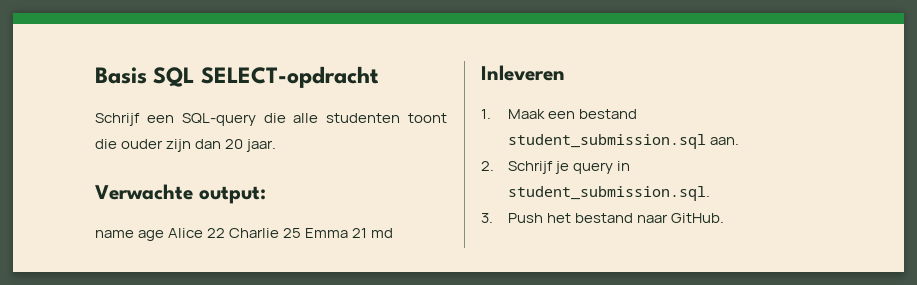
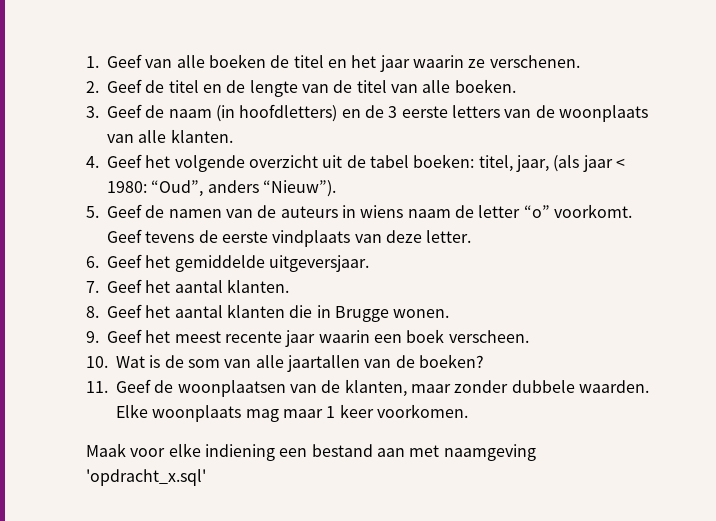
- Basis SQL SELECT-opdracht
- Schrijf een SQL-query die alle studenten toont die ouder zijn dan 20 jaar.
- Verwachte output:
- name age Alice 22 Charlie 25 Emma 21 md
- Inleveren
- 1. Maak een bestand student_submission.sql aan.
- 2. Schrijf je query in student_submission.sql.
- 3. Push het bestand naar GitHub.
+ 1. Geef van alle boeken de titel en het jaar waarin ze verschenen.
+ 2. Geef de titel en de lengte van de titel van alle boeken.
+ 3. Geef de naam (in hoofdletters) en de 3 eerste letters van de woonplaats van alle klanten.
+ 4. Geef het volgende overzicht uit de tabel boeken: titel, jaar, (als jaar < 1980: “Oud”, anders “Nieuw”).
+ 5. Geef de namen van de auteurs in wiens naam de letter “o” voorkomt. Geef tevens de eerste vindplaats van deze letter.
+ 6. Geef het gemiddelde uitgeversjaar.
+ 7. Geef het aantal klanten.
+ 8. Geef het aantal klanten die in Brugge wonen.
+ 9. Geef het meest recente jaar waarin een boek verscheen.
+ 10. Wat is de som van alle jaartallen van de boeken?
+ 11. Geef de woonplaatsen van de klanten, maar zonder dubbele waarden. Elke woonplaats mag maar 1 keer voorkomen.
+ Maak voor elke indiening een bestand aan met naamgeving 'opdracht_x.sql'

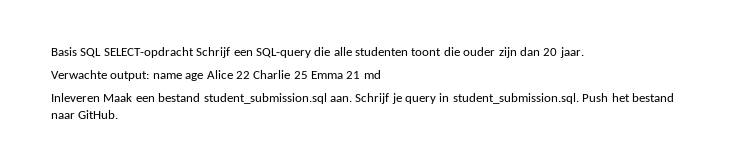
- 1. Geef van alle boeken de titel en het jaar waarin ze verschenen.
- 2. Geef de titel en de lengte van de titel van alle boeken.
- 3. Geef de naam (in hoofdletters) en de 3 eerste letters van de woonplaats van alle klanten.
- 4. Geef het volgende overzicht uit de tabel boeken: titel, jaar, (als jaar < 1980: “Oud”, anders “Nieuw”).
- 5. Geef de namen van de auteurs in wiens naam de letter “o” voorkomt. Geef tevens de eerste vindplaats van deze letter.
- 6. Geef het gemiddelde uitgeversjaar.
- 7. Geef het aantal klanten.
- 8. Geef het aantal klanten die in Brugge wonen.
- 9. Geef het meest recente jaar waarin een boek verscheen.
- 10. Wat is de som van alle jaartallen van de boeken?
- 11. Geef de woonplaatsen van de klanten, maar zonder dubbele waarden. Elke woonplaats mag maar 1 keer voorkomen.
- Maak voor elke indiening een bestand aan met naamgeving 'opdracht_x.sql'
+ Basis SQL SELECT-opdracht Schrijf een SQL-query die alle studenten toont die ouder zijn dan 20 jaar.
+ Verwachte output: name age Alice 22 Charlie 25 Emma 21 md
+ Inleveren Maak een bestand student_submission.sql aan. Schrijf je query in student_submission.sql. Push het bestand naar GitHub.

